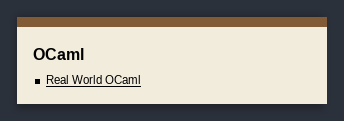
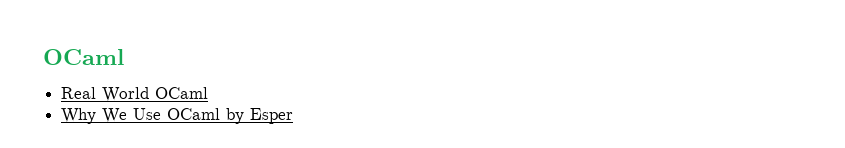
+ Why We Use OCaml by Esper

